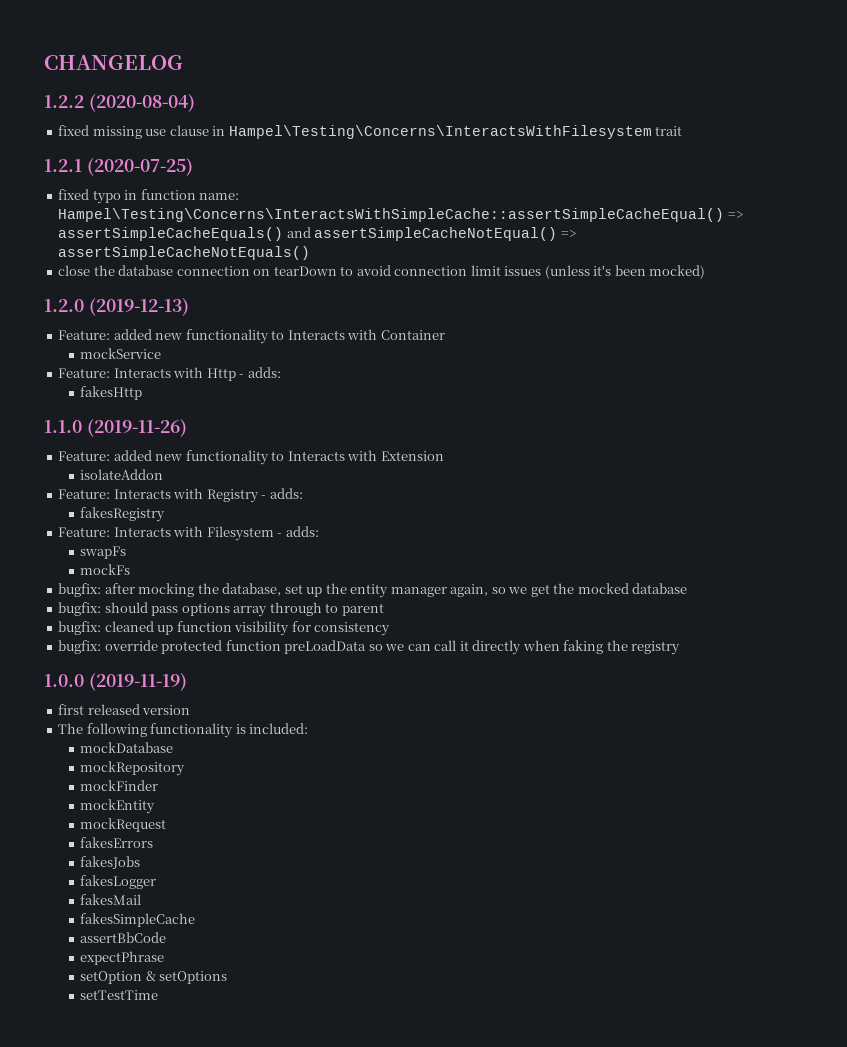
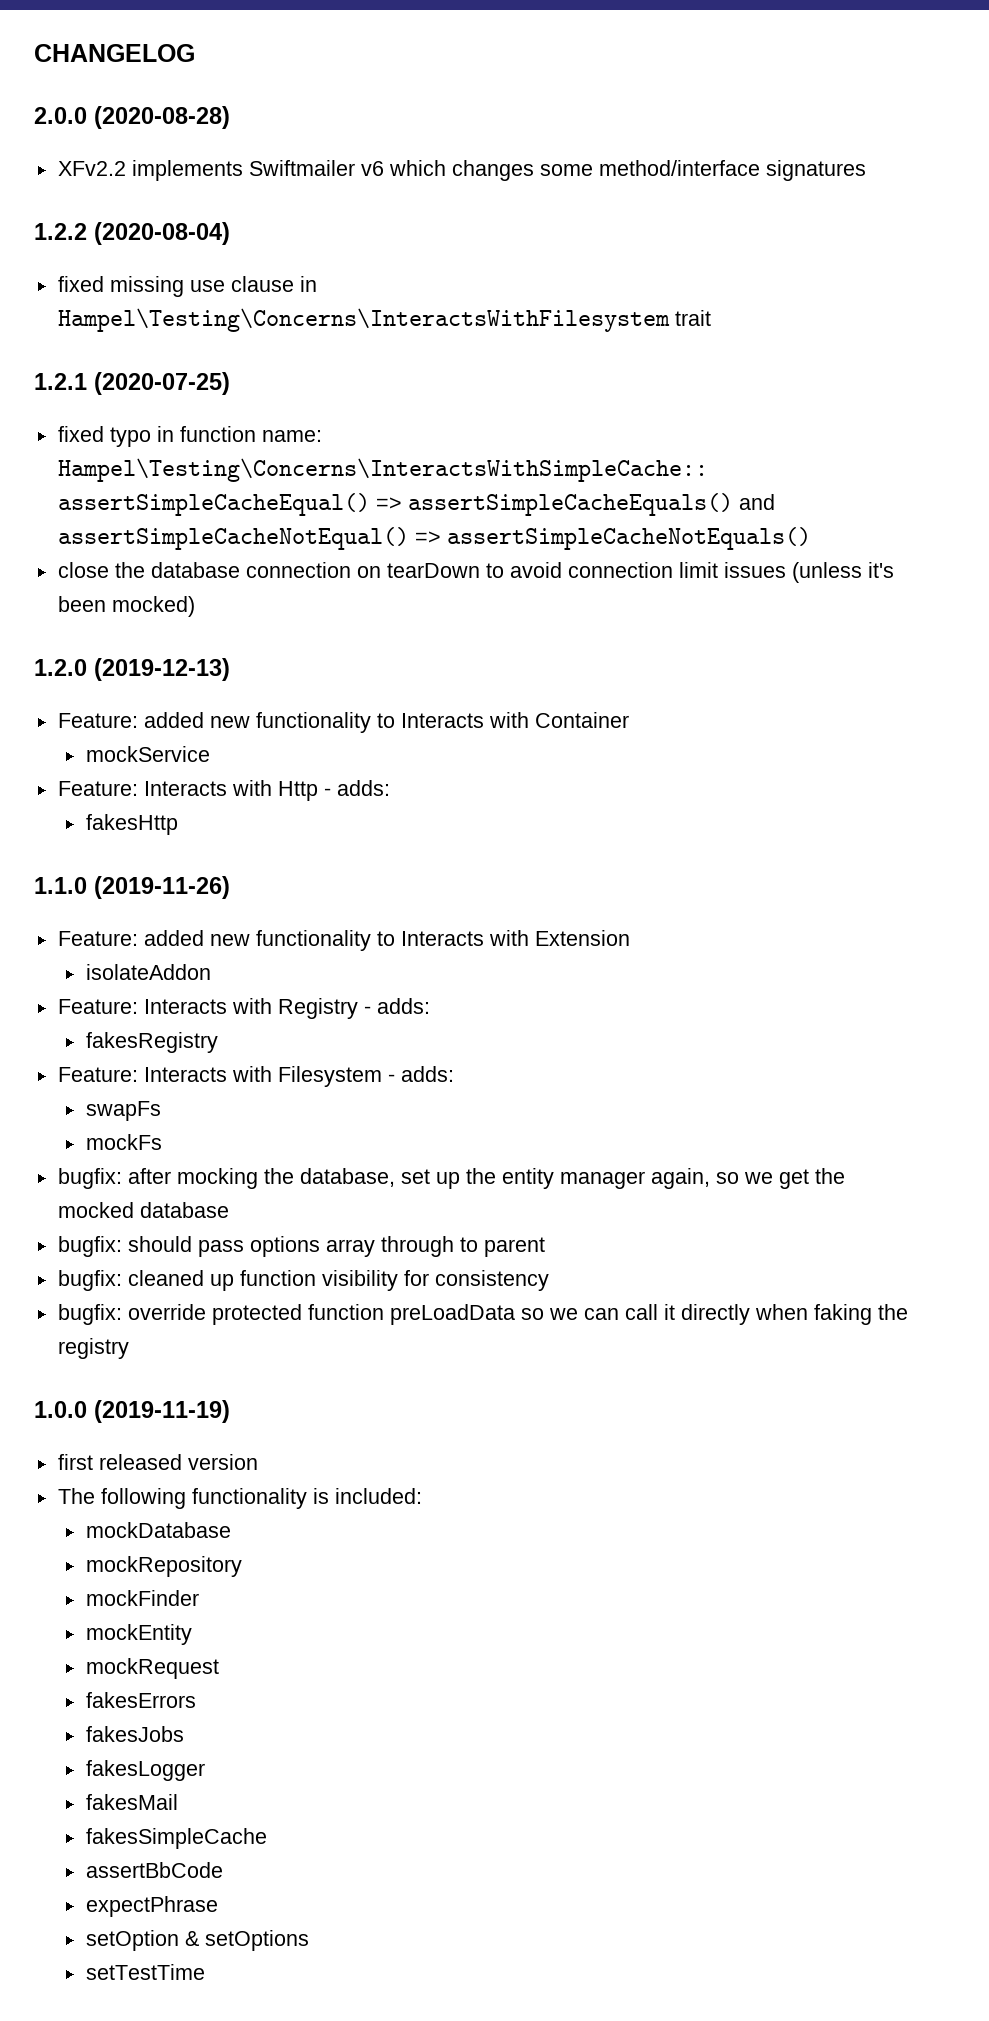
+ 2.0.0 (2020-08-28)
+ XFv2.2 implements Swiftmailer v6 which changes some method/interface signatures

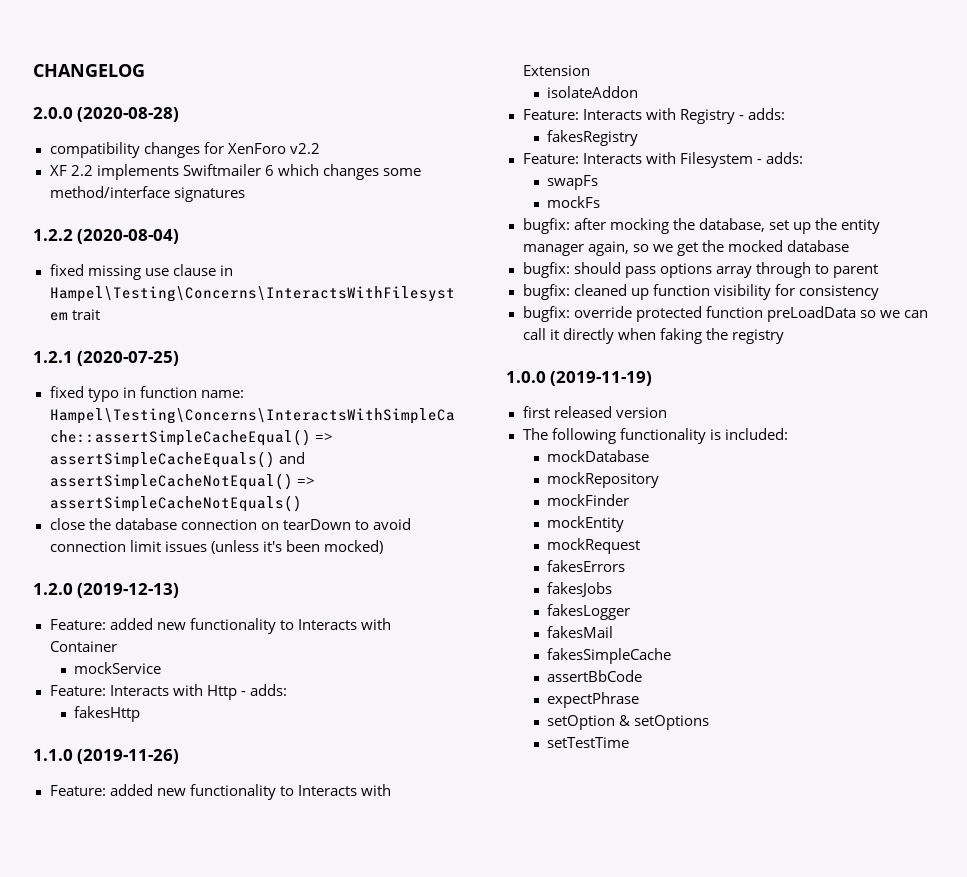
- XFv2.2 implements Swiftmailer v6 which changes some method/interface signatures
+ compatibility changes for XenForo v2.2
+ XF 2.2 implements Swiftmailer 6 which changes some method/interface signatures

